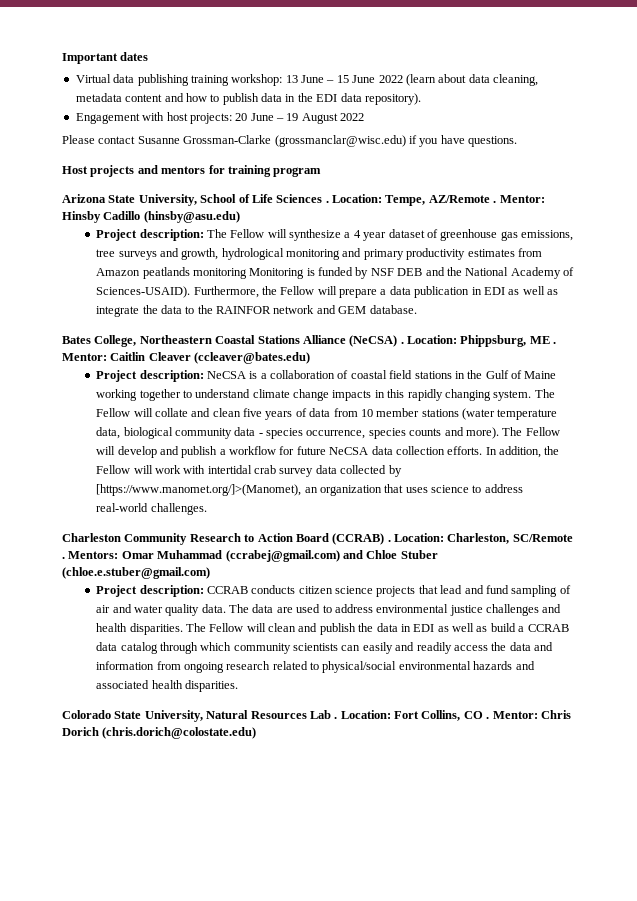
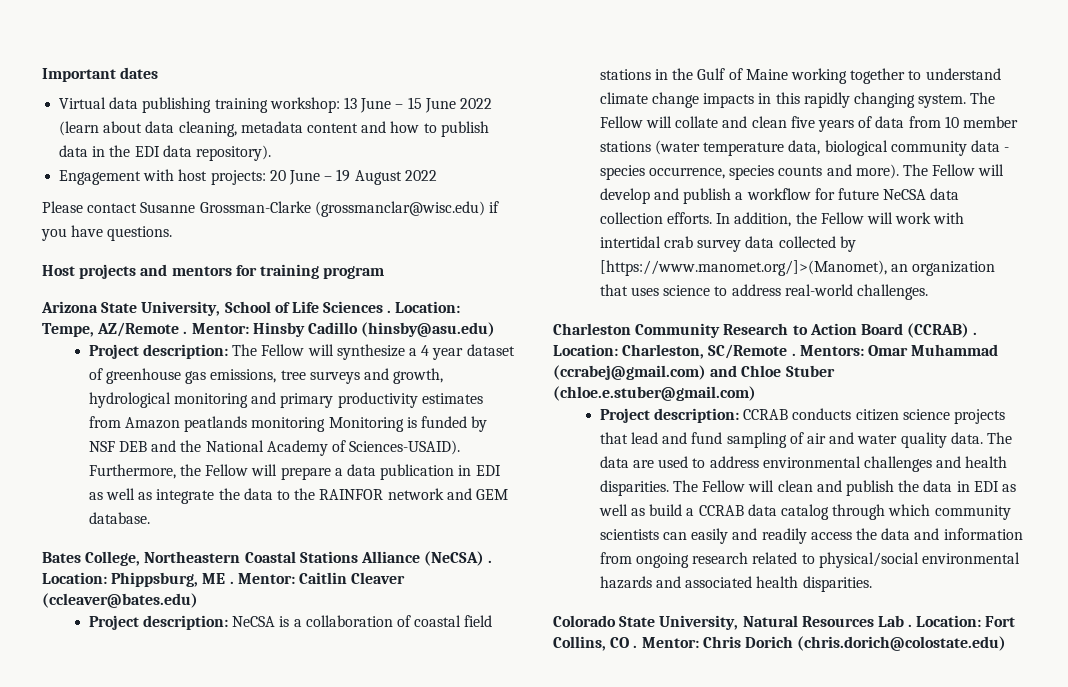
- The data are used to address environmental justice challenges and health disparities.
+ The data are used to address environmental challenges and health disparities.

